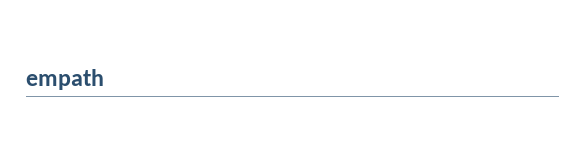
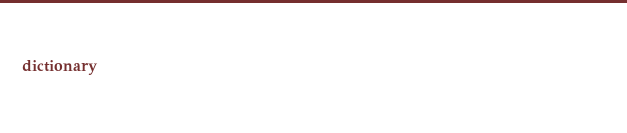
- empath
+ dictionary

